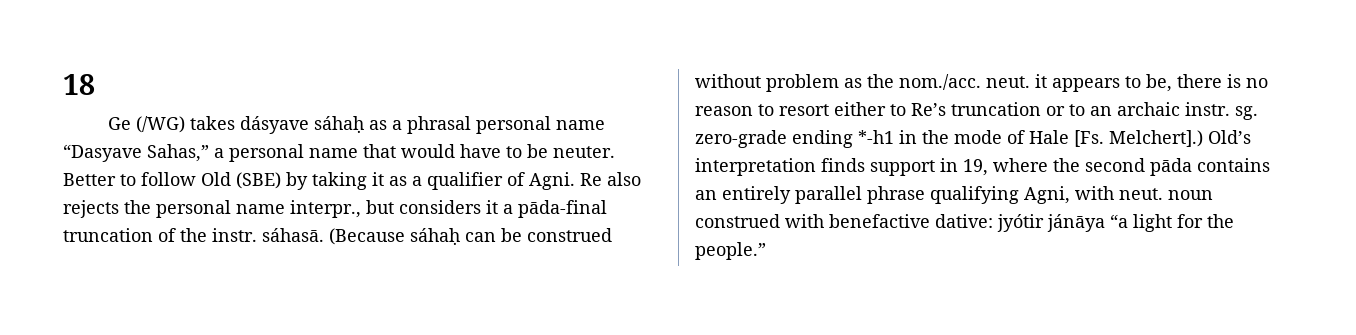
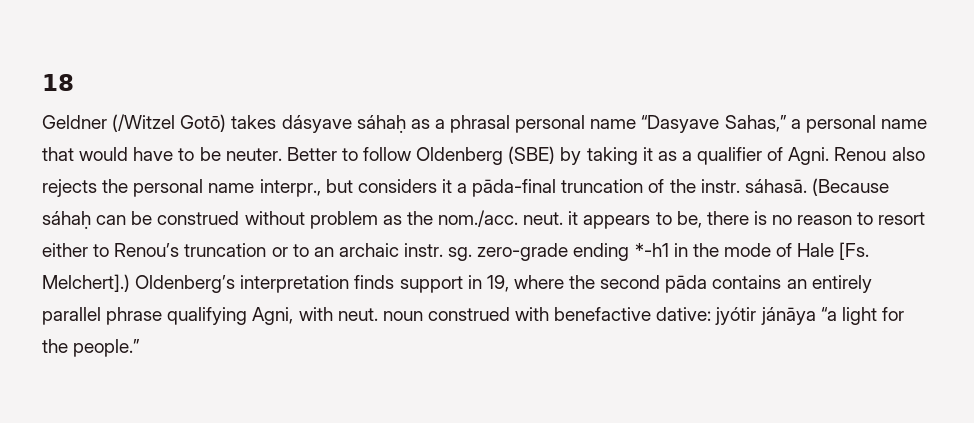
- Ge (/WG) takes dásyave sáhaḥ as a phrasal personal name “Dasyave Sahas,” a personal name that would have to be neuter.
+ Geldner (/Witzel Gotō) takes dásyave sáhaḥ as a phrasal personal name “Dasyave Sahas,” a personal name that would have to be neuter.
- Better to follow Old (SBE) by taking it as a qualifier of Agni.
+ Better to follow Oldenberg (SBE) by taking it as a qualifier of Agni.
- Re also rejects the personal name interpr., but considers it a pāda-final truncation of the instr. sáhasā.
+ Renou also rejects the personal name interpr., but considers it a pāda-final truncation of the instr. sáhasā.
- (Because sáhaḥ can be construed without problem as the nom./acc. neut. it appears to be, there is no reason to resort either to Re’s truncation or to an archaic instr. sg. zero-grade ending *-h1 in the mode of Hale [Fs. Melchert].)
+ (Because sáhaḥ can be construed without problem as the nom./acc. neut. it appears to be, there is no reason to resort either to Renou’s truncation or to an archaic instr. sg. zero-grade ending *-h1 in the mode of Hale [Fs. Melchert].)
- Old’s interpretation finds support in 19, where the second pāda contains an entirely parallel phrase qualifying Agni, with neut. noun construed with benefactive dative: jyótir jánāya “a light for the people.”
+ Oldenberg’s interpretation finds support in 19, where the second pāda contains an entirely parallel phrase qualifying Agni, with neut. noun construed with benefactive dative: jyótir jánāya “a light for the people.”

